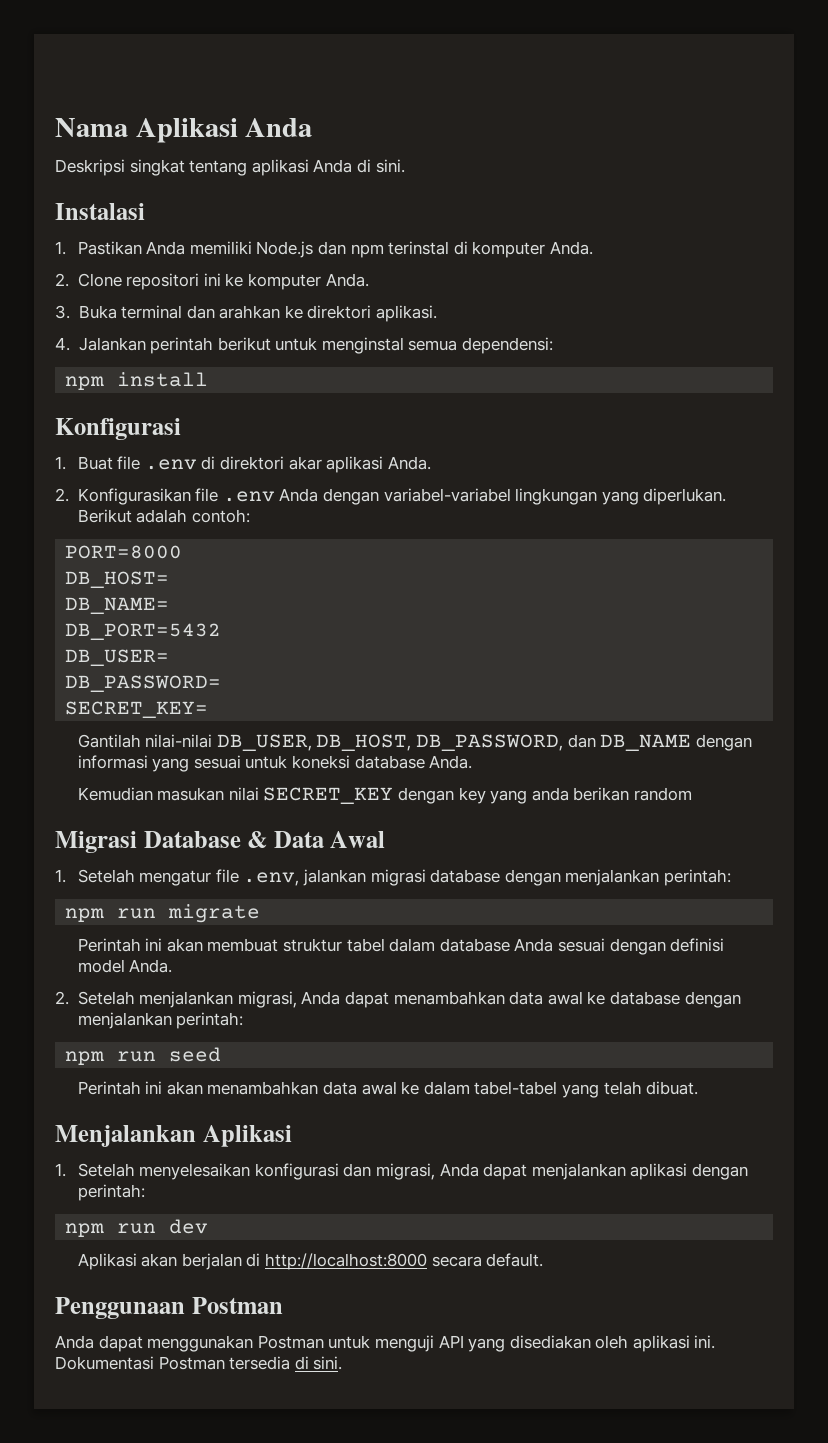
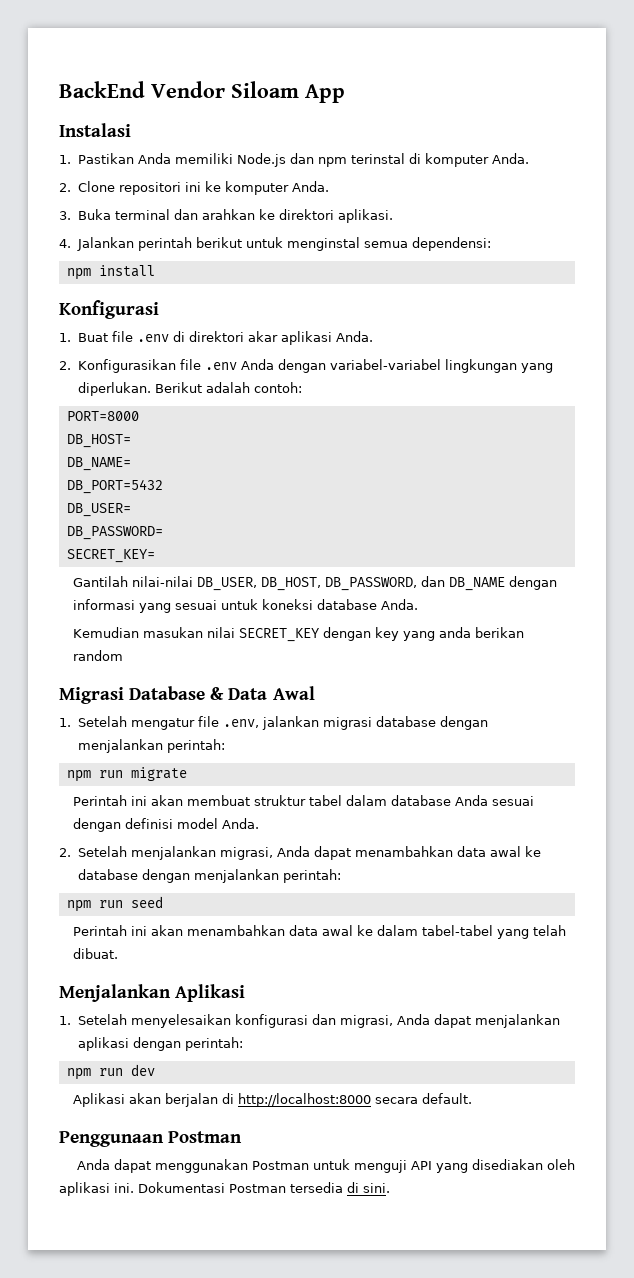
- Nama Aplikasi Anda
- Deskripsi singkat tentang aplikasi Anda di sini.
+ BackEnd Vendor Siloam App

